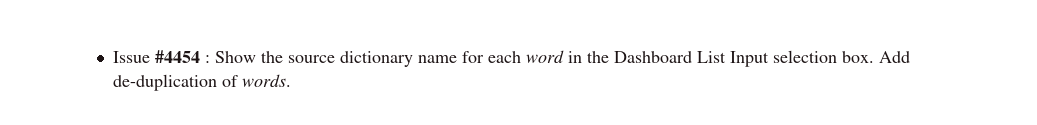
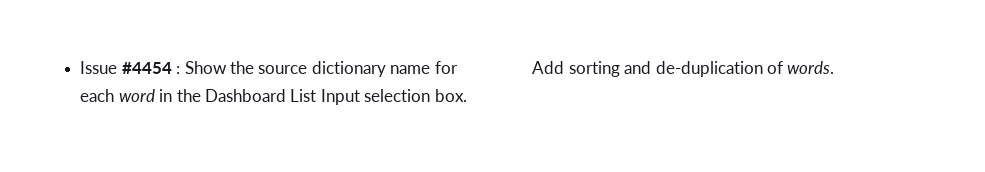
- Add de-duplication of words.
+ Add sorting and de-duplication of words.

